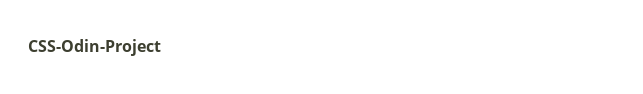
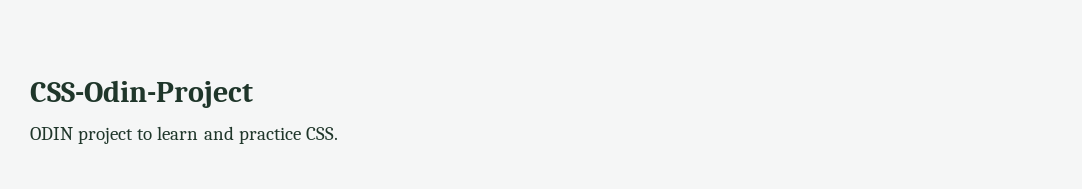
+ ODIN project to learn and practice CSS.

